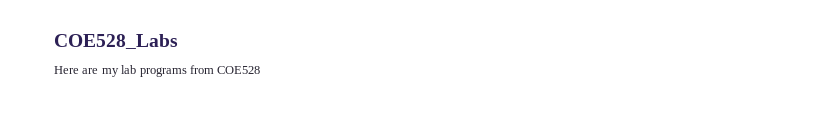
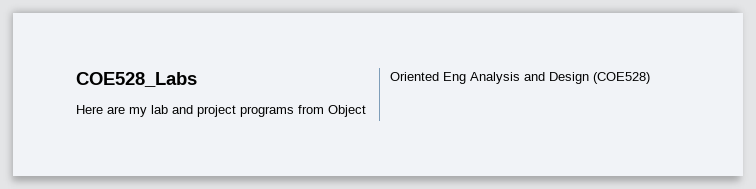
- Here are my lab programs from COE528
+ Here are my lab and project programs from Object Oriented Eng Analysis and Design (COE528)

